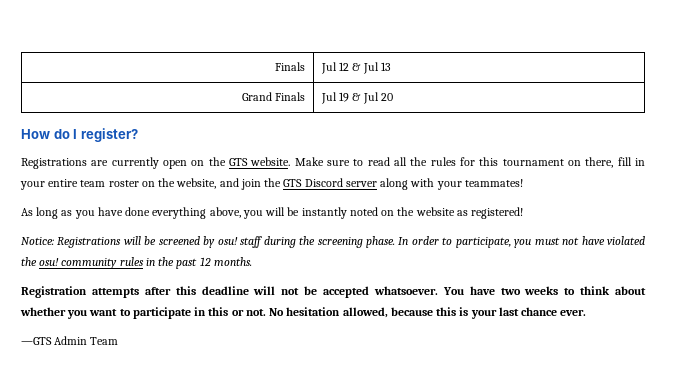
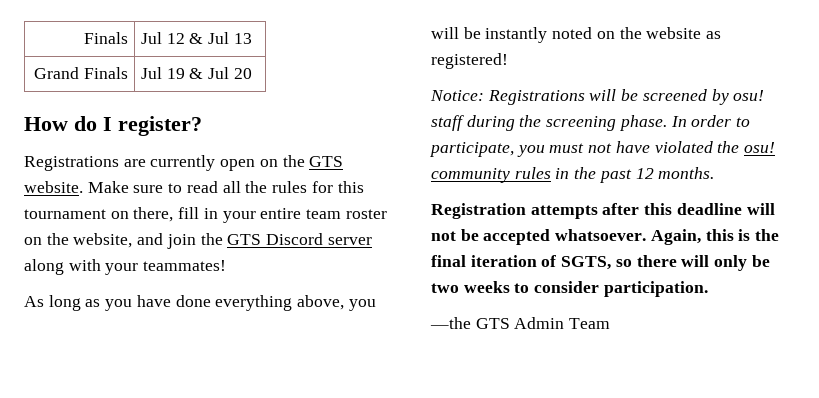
- You have two weeks to think about whether you want to participate in this or not. No hesitation allowed, because this is your last chance ever.
- —GTS Admin Team
+ Again, this is the final iteration of SGTS, so there will only be two weeks to consider participation.
+ —the GTS Admin Team

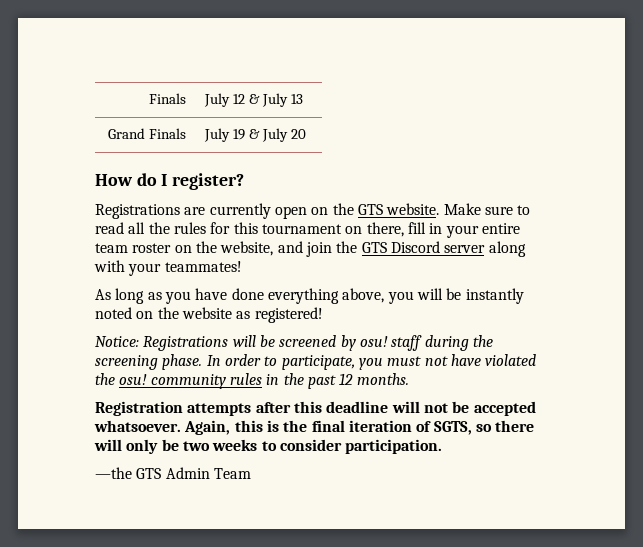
- Finals | Jul 12 & Jul 13
+ Finals | July 12 & July 13
- Grand Finals | Jul 19 & Jul 20
+ Grand Finals | July 19 & July 20

